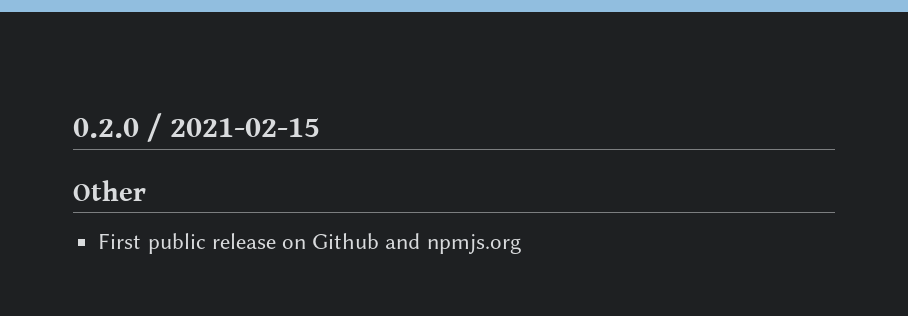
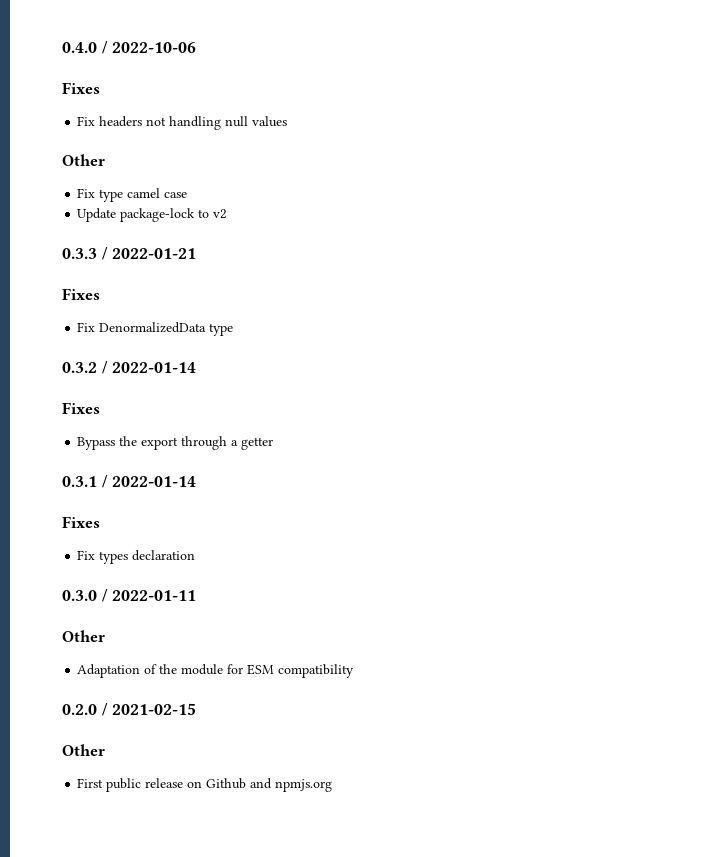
+ 0.4.0 / 2022-10-06
+ Fixes
+ Fix headers not handling null values
+ Other
+ Fix type camel case
+ Update package-lock to v2
+ 0.3.3 / 2022-01-21
+ Fixes
+ Fix DenormalizedData type
+ 0.3.2 / 2022-01-14
+ Fixes
+ Bypass the export through a getter
+ 0.3.1 / 2022-01-14
+ Fixes
+ Fix types declaration
+ 0.3.0 / 2022-01-11
+ Other
+ Adaptation of the module for ESM compatibility

